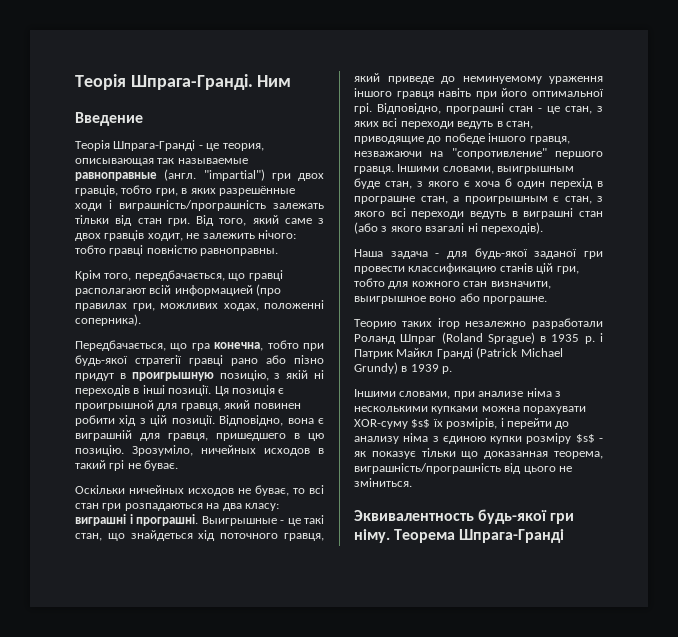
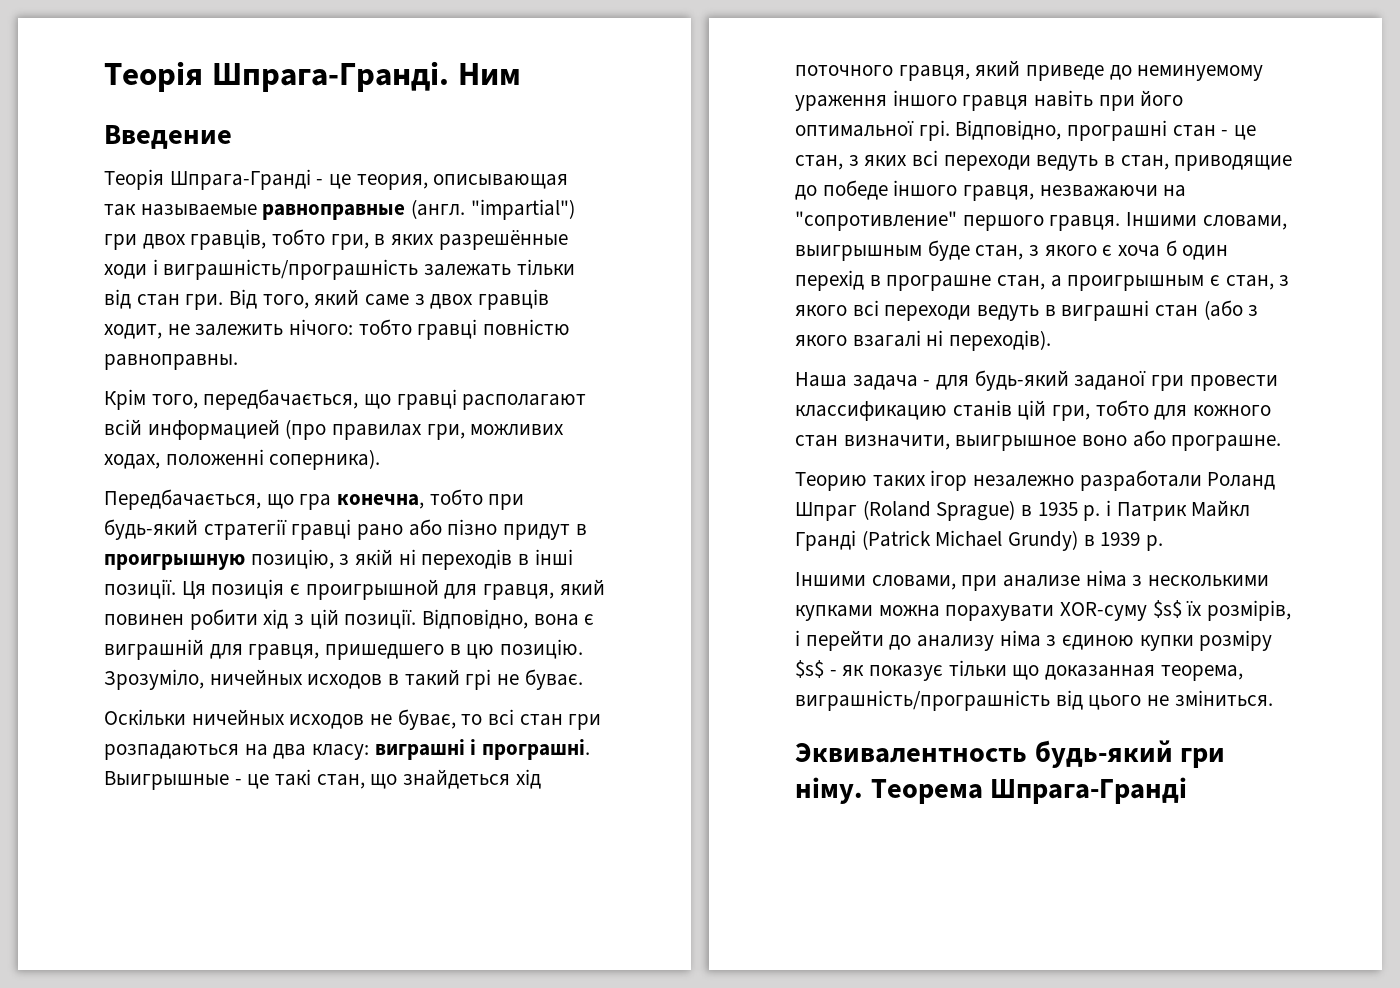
- Передбачається, що гра конечна, тобто при будь-якої стратегії гравці рано або пізно придут в проигрышную позицію, з якій ні переходів в інші позиції.
+ Передбачається, що гра конечна, тобто при будь-який стратегії гравці рано або пізно придут в проигрышную позицію, з якій ні переходів в інші позиції.
- Наша задача - для будь-якої заданої гри провести классификацию станів цій гри, тобто для кожного стан визначити, выигрышное воно або програшне.
+ Наша задача - для будь-який заданої гри провести классификацию станів цій гри, тобто для кожного стан визначити, выигрышное воно або програшне.
- Эквивалентность будь-якої гри німу.
+ Эквивалентность будь-який гри німу.

